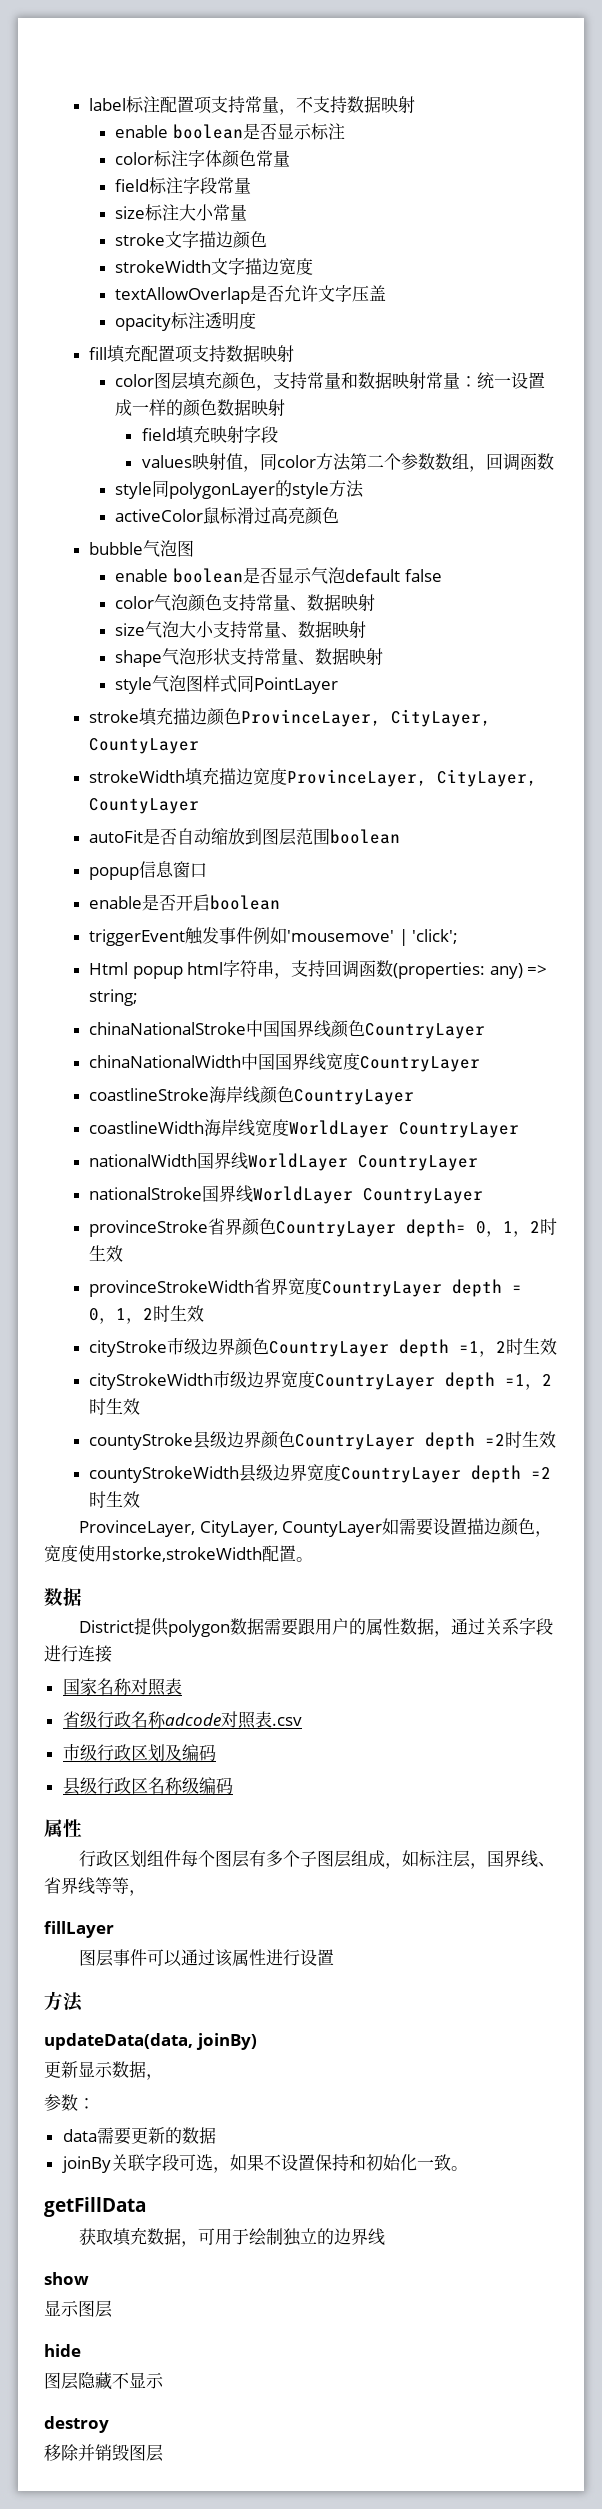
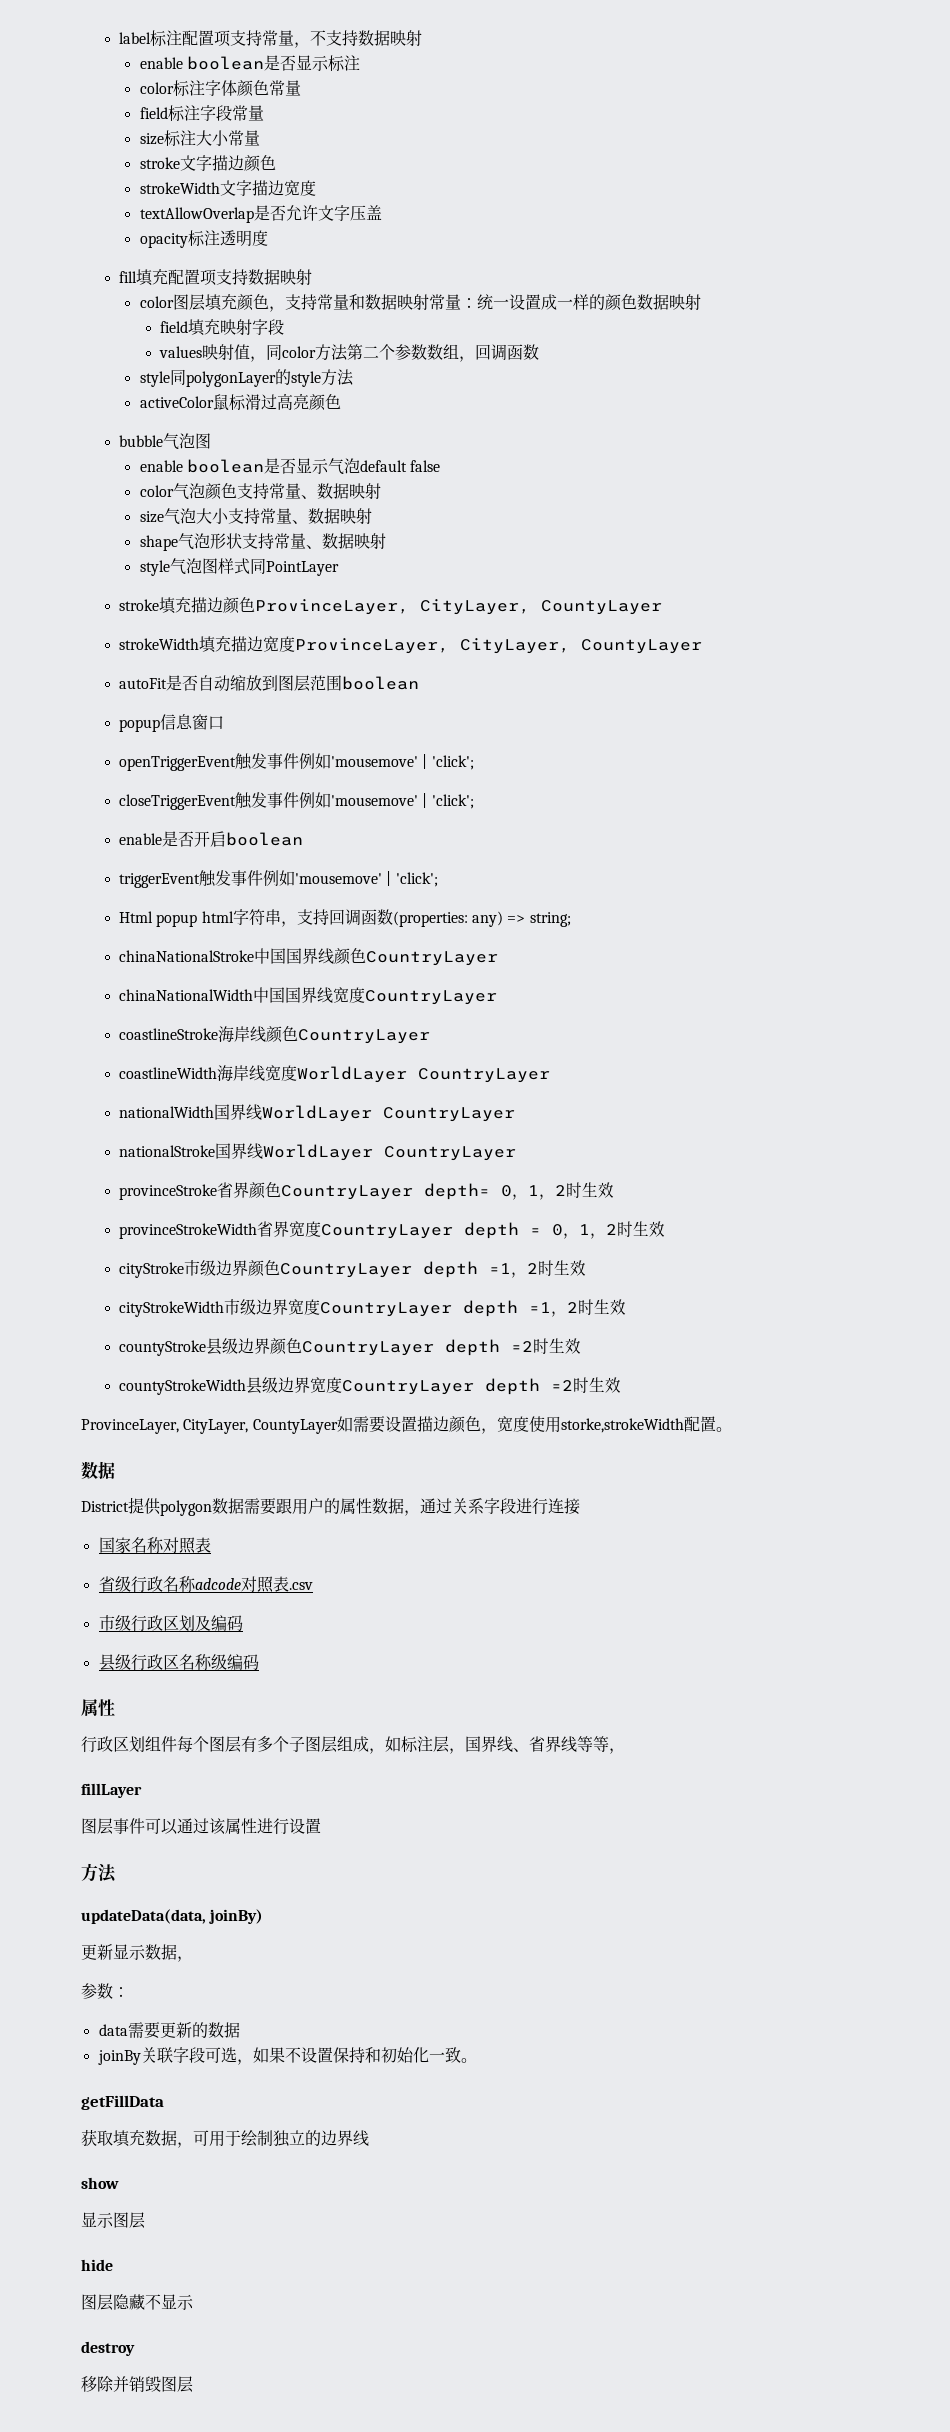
+ openTriggerEvent触发事件例如'mousemove' | 'click';
+ closeTriggerEvent触发事件例如'mousemove' | 'click';

